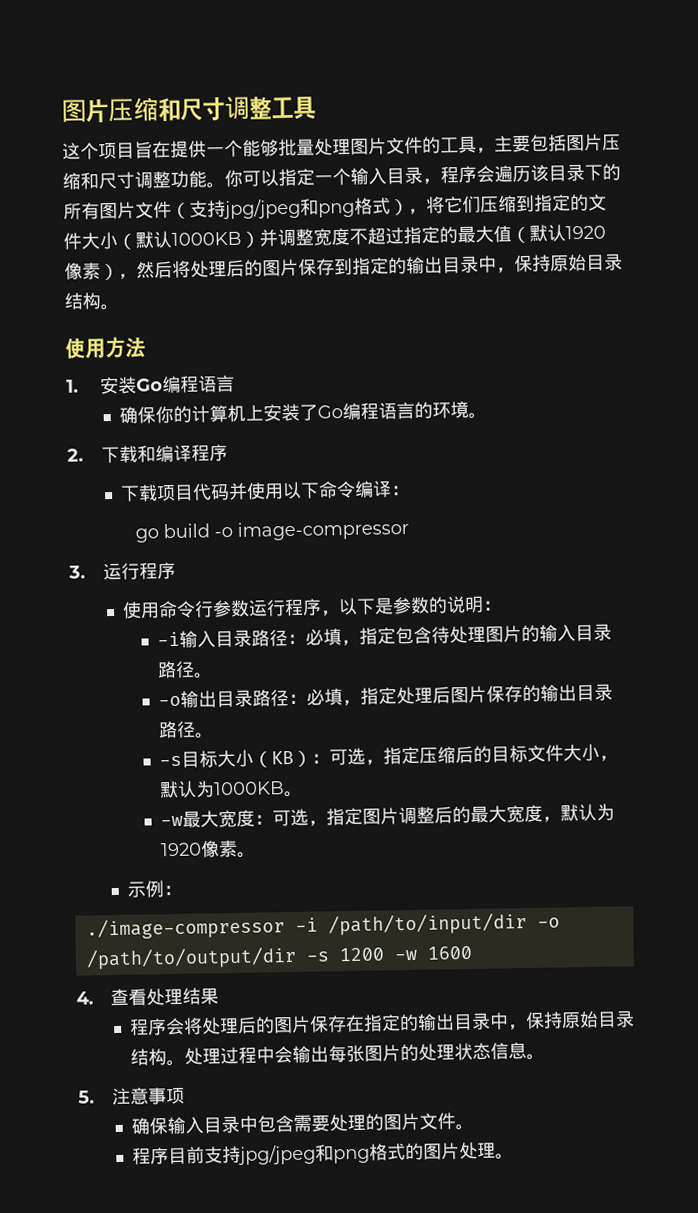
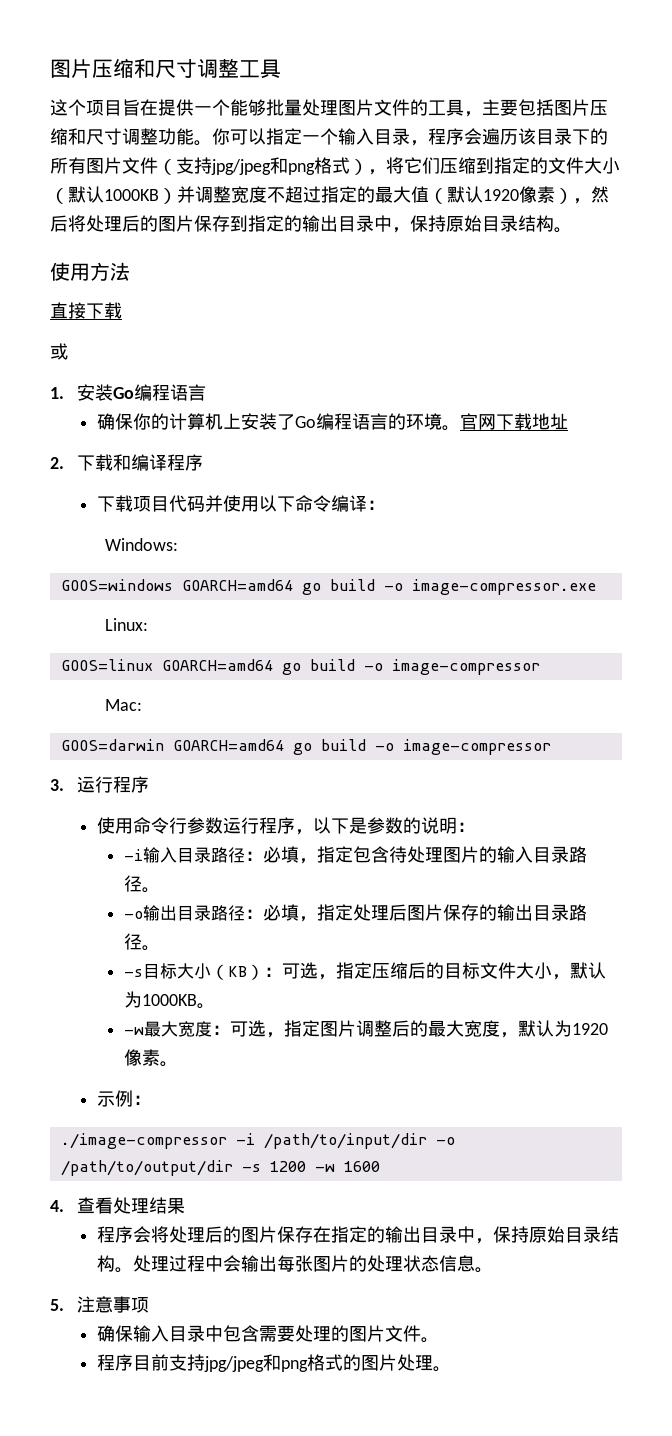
+ 直接下载
+ 或
+ 官网下载地址
- go build -o image-compressor
+ Windows:
+ GOOS=windows GOARCH=amd64 go build -o image-compressor.exe
+ Linux:
+ GOOS=linux GOARCH=amd64 go build -o image-compressor
+ Mac:
+ GOOS=darwin GOARCH=amd64 go build -o image-compressor

